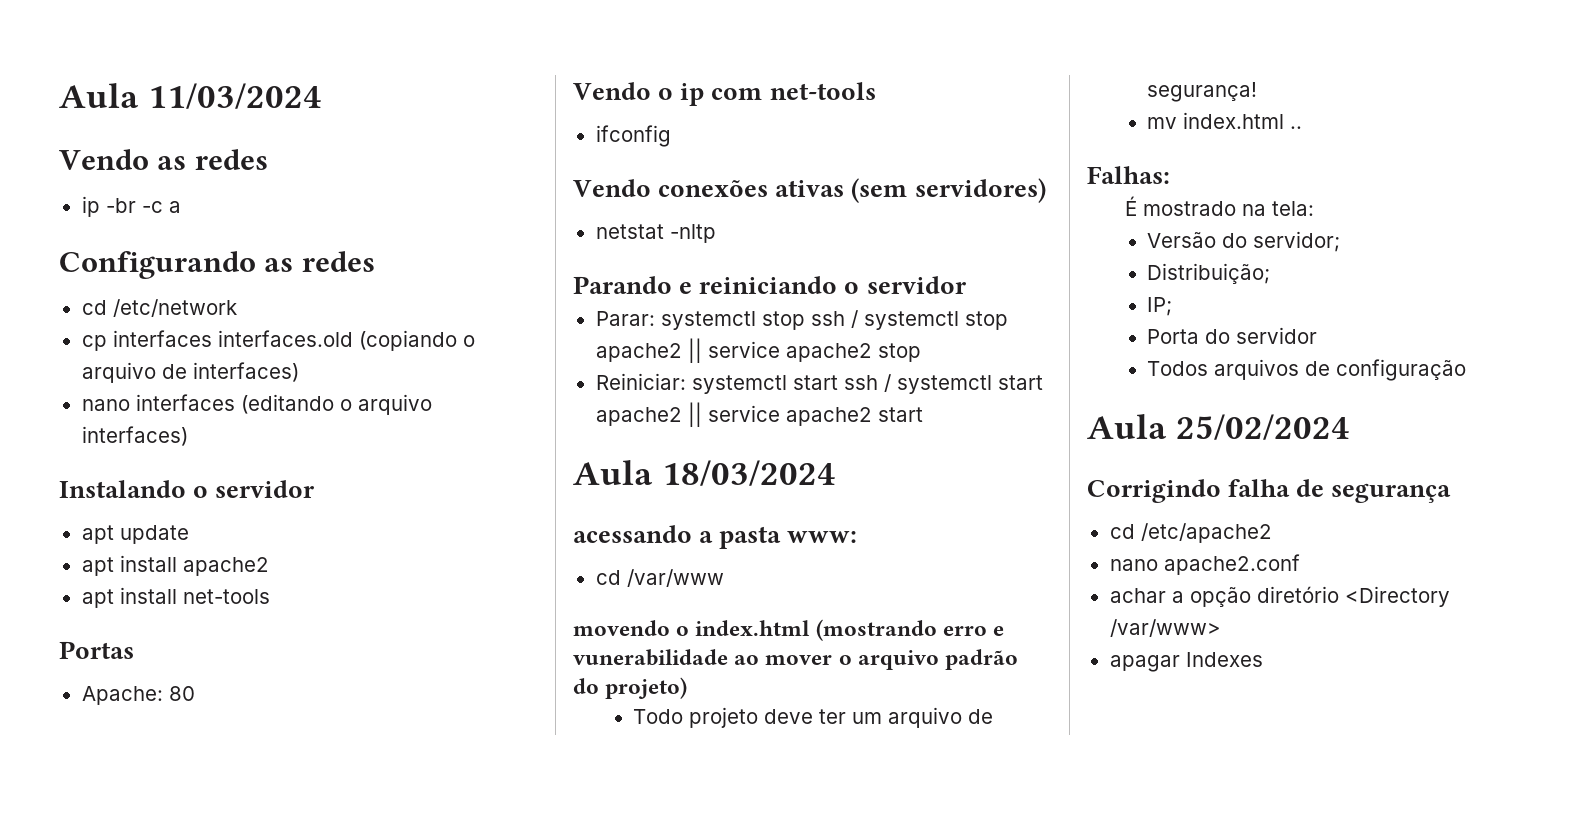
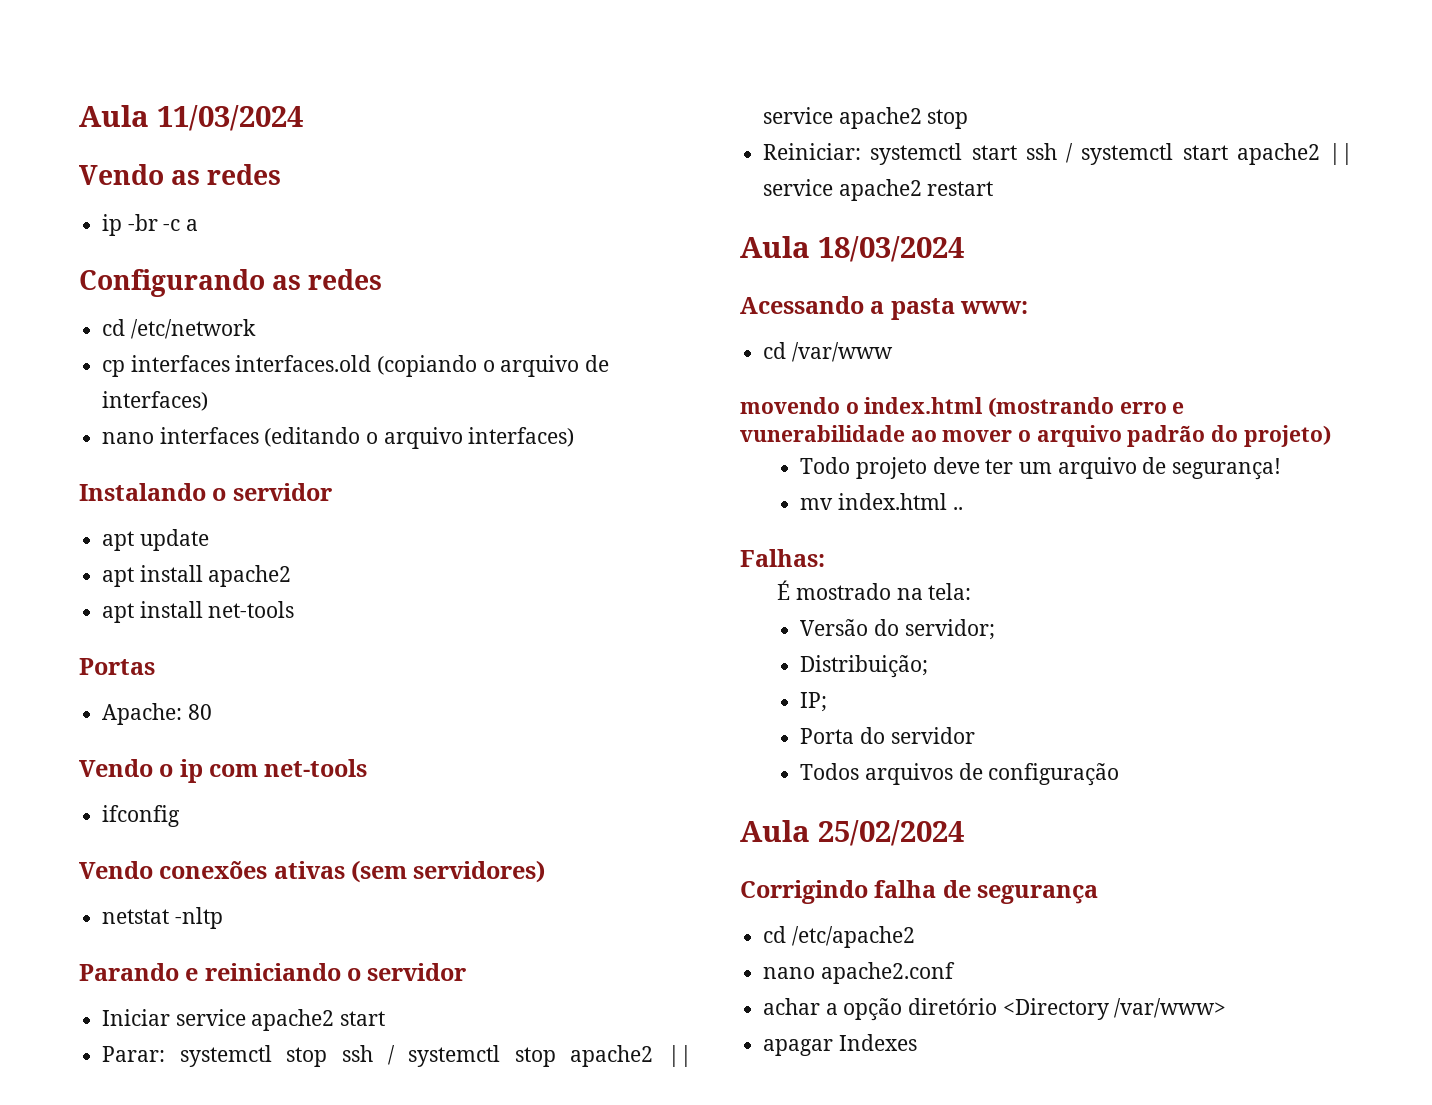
+ Iniciar service apache2 start
- Reiniciar: systemctl start ssh / systemctl start apache2 || service apache2 start
+ Reiniciar: systemctl start ssh / systemctl start apache2 || service apache2 restart
- acessando a pasta www:
+ Acessando a pasta www:

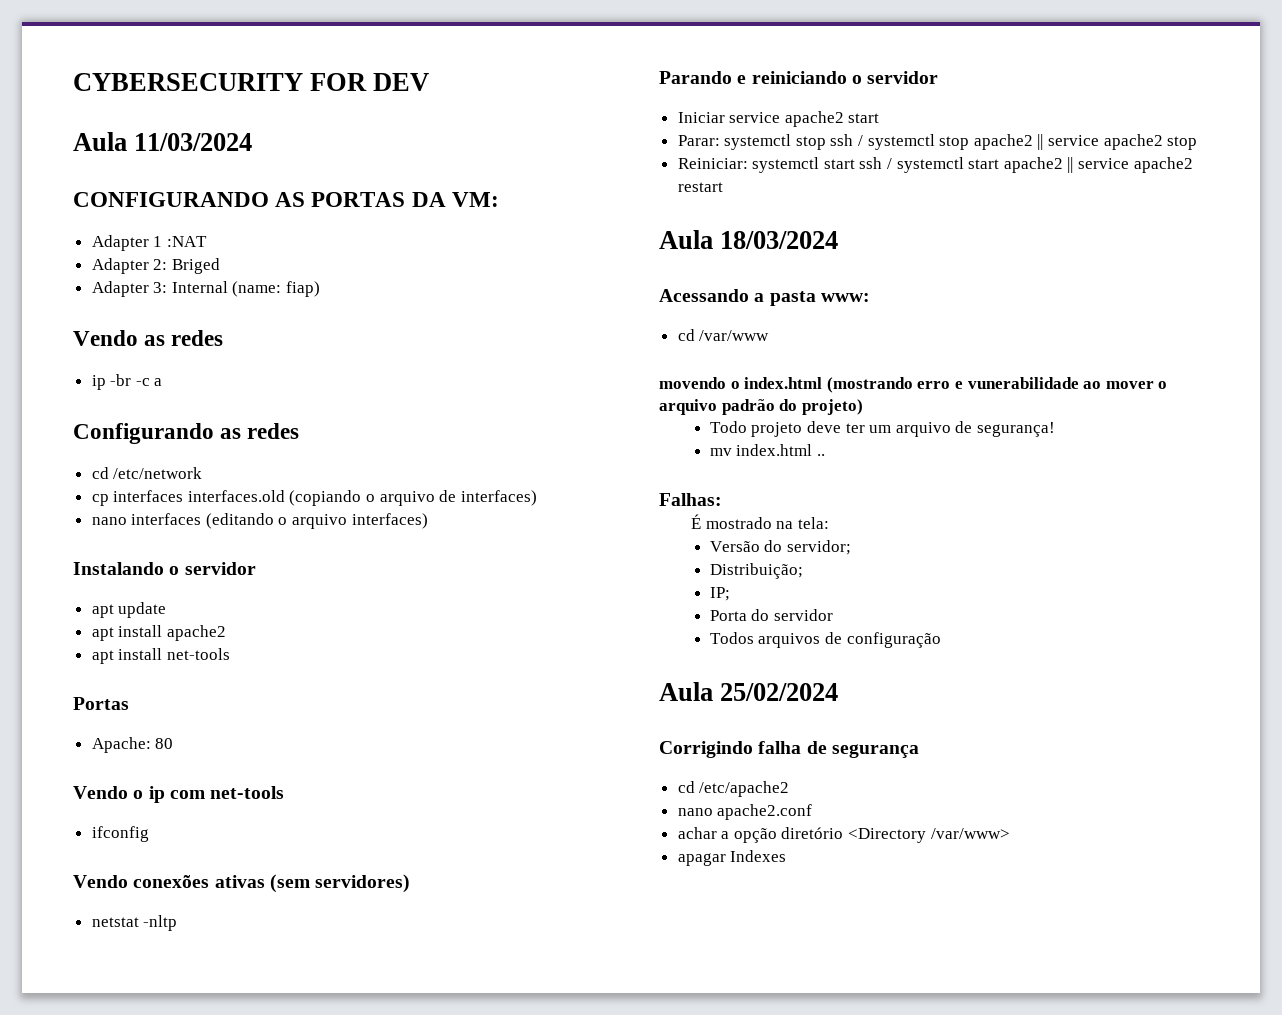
+ CYBERSECURITY FOR DEV
+ CONFIGURANDO AS PORTAS DA VM:
+ Adapter 1 :NAT
+ Adapter 2: Briged
+ Adapter 3: Internal (name: fiap)

